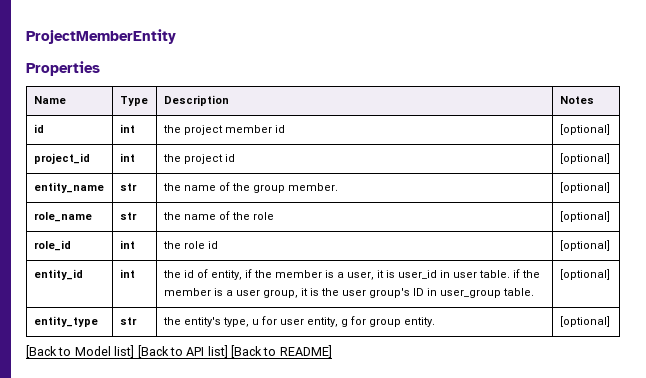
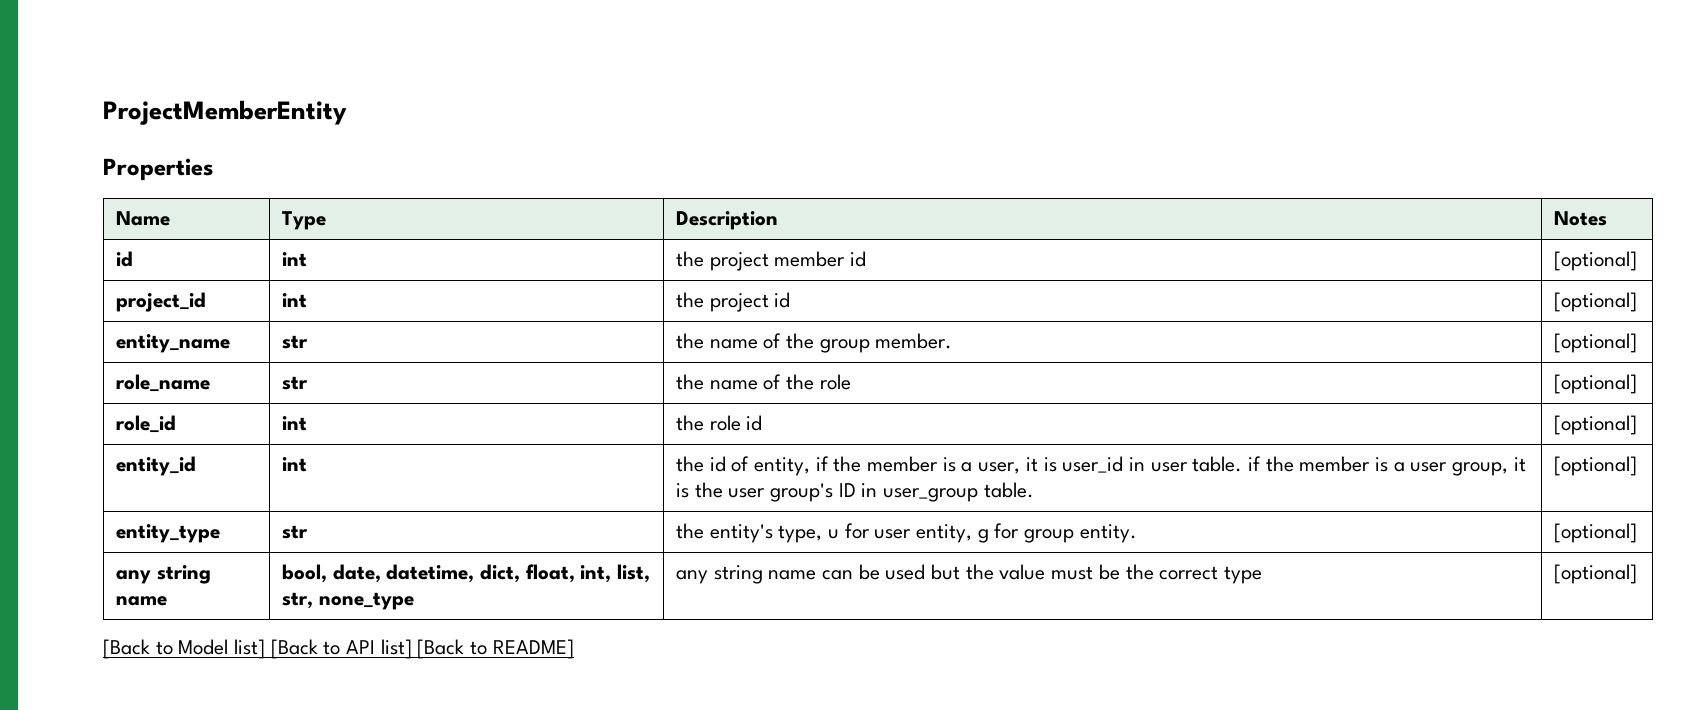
+ any string name | bool, date, datetime, dict, float, int, list, str, none_type | any string name can be used but the value must be the correct type | [optional]

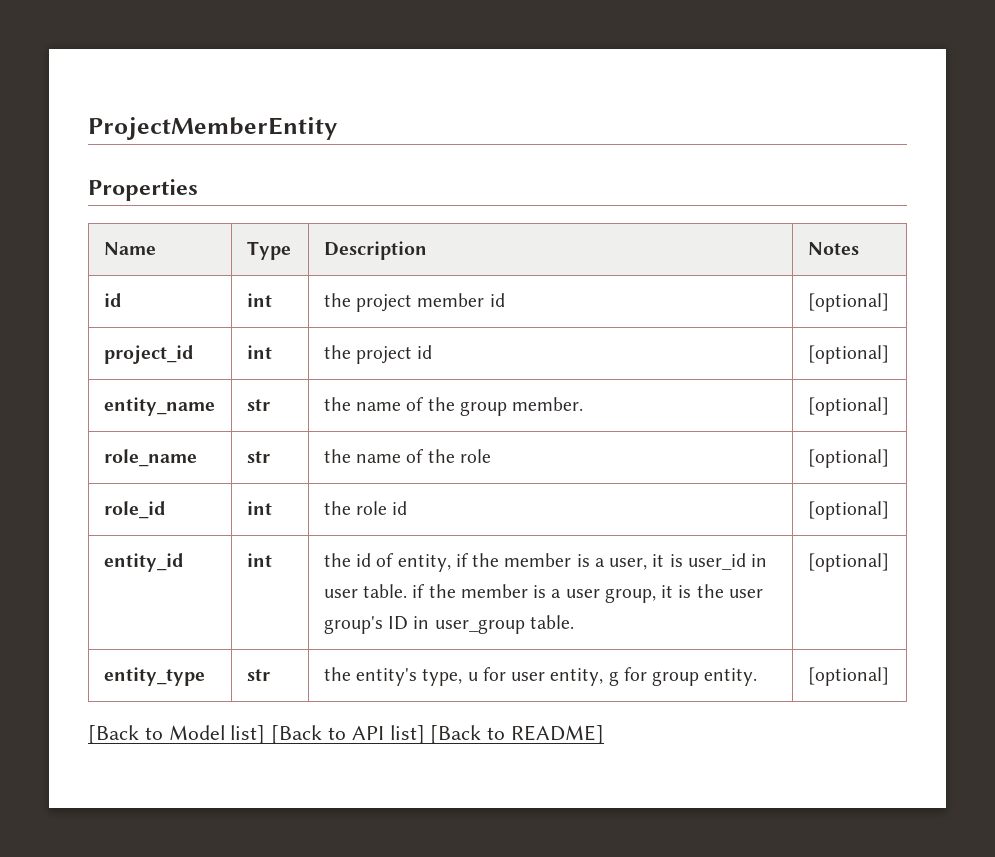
- any string name | bool, date, datetime, dict, float, int, list, str, none_type | any string name can be used but the value must be the correct type | [optional]

